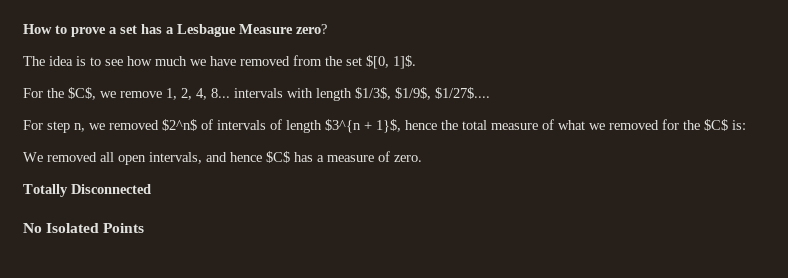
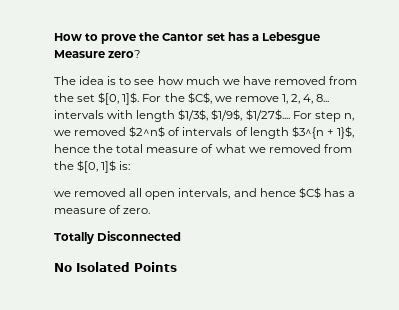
- How to prove a set has a Lesbague Measure zero?
+ How to prove the Cantor set has a Lebesgue Measure zero?
- The idea is to see how much we have removed from the set $[0, 1]$.
- For the $C$, we remove 1, 2, 4, 8... intervals with length $1/3$, $1/9$, $1/27$....
- For step n, we removed $2^n$ of intervals of length $3^{n + 1}$, hence the total measure of what we removed for the $C$ is:
+ The idea is to see how much we have removed from the set $[0, 1]$. For the $C$, we remove 1, 2, 4, 8... intervals with length $1/3$, $1/9$, $1/27$.... For step n, we removed $2^n$ of intervals of length $3^{n + 1}$, hence the total measure of what we removed from the $[0, 1]$ is:
- We removed all open intervals, and hence $C$ has a measure of zero.
+ we removed all open intervals, and hence $C$ has a measure of zero.

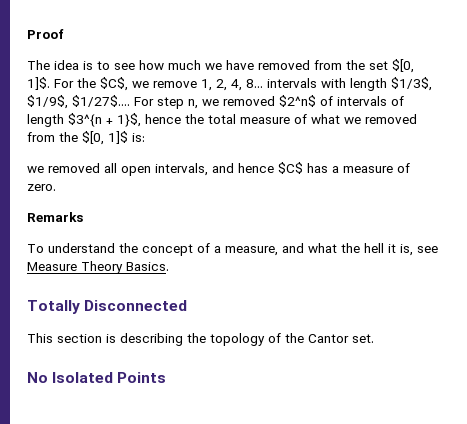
- How to prove the Cantor set has a Lebesgue Measure zero?
+ Proof
+ Remarks
+ To understand the concept of a measure, and what the hell it is, see Measure Theory Basics.
  Totally Disconnected
+ This section is describing the topology of the Cantor set.

